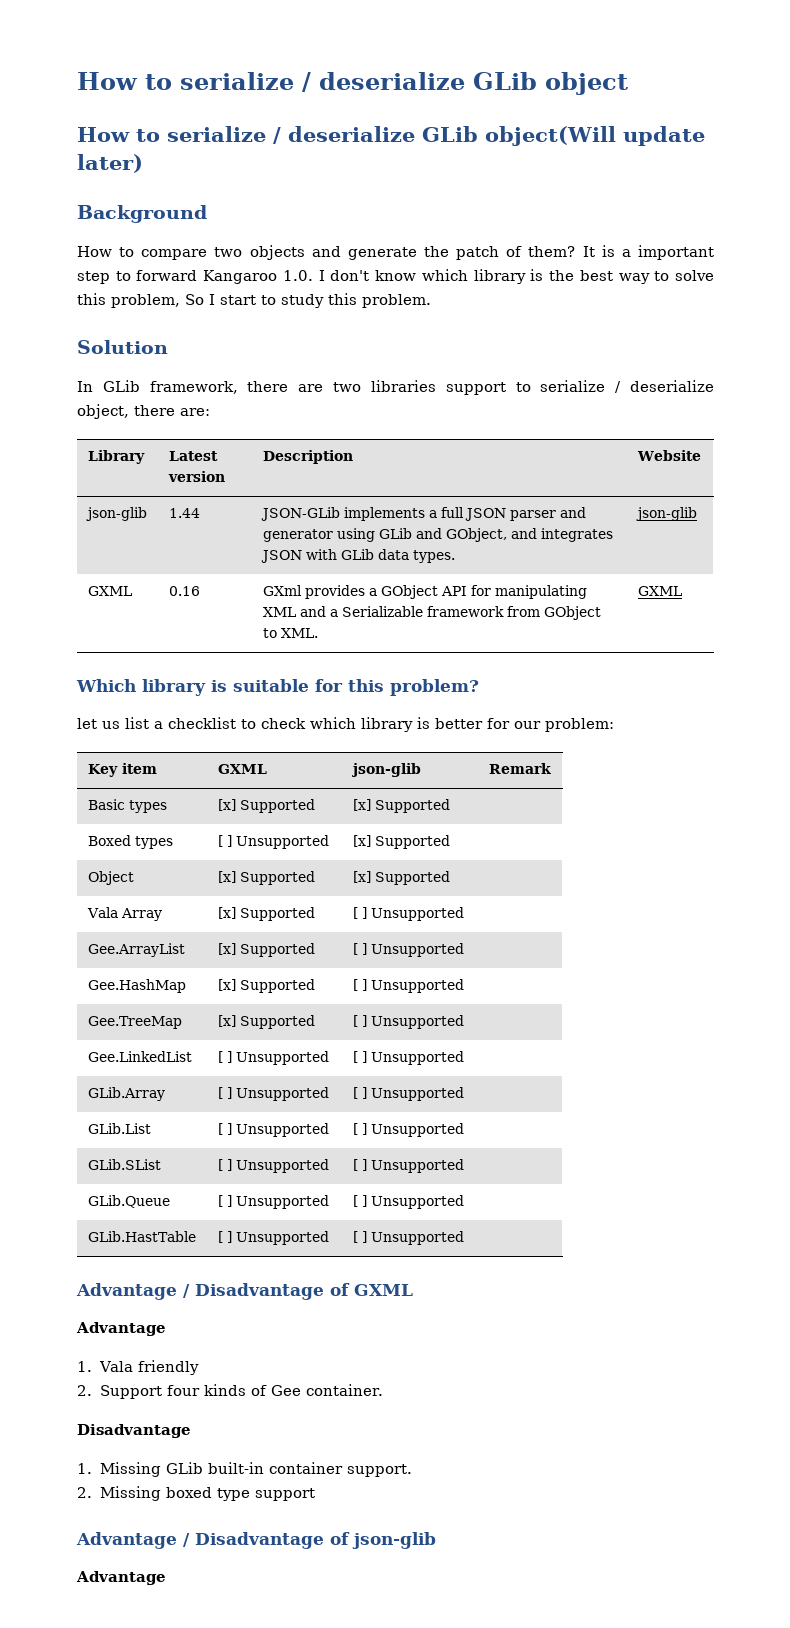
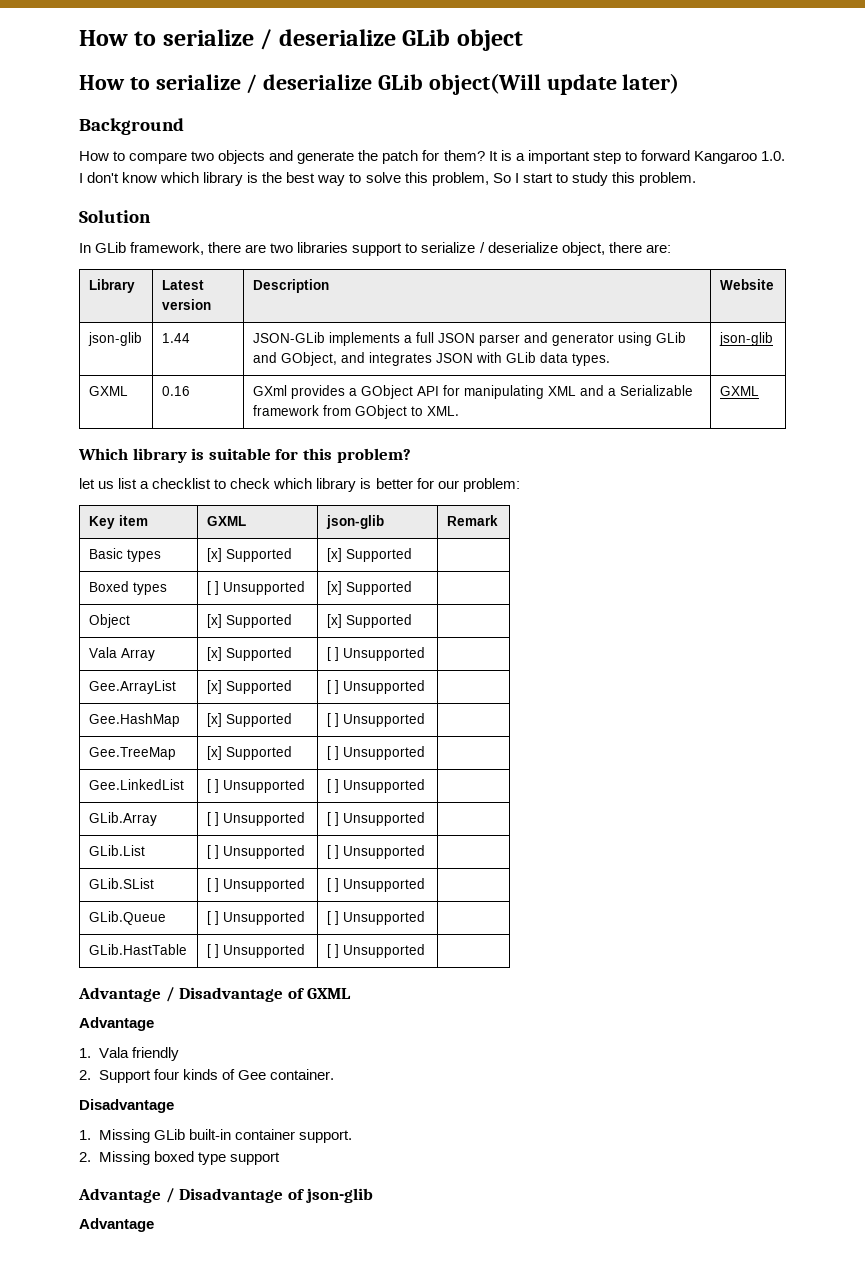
- How to compare two objects and generate the patch of them?
+ How to compare two objects and generate the patch for them?

